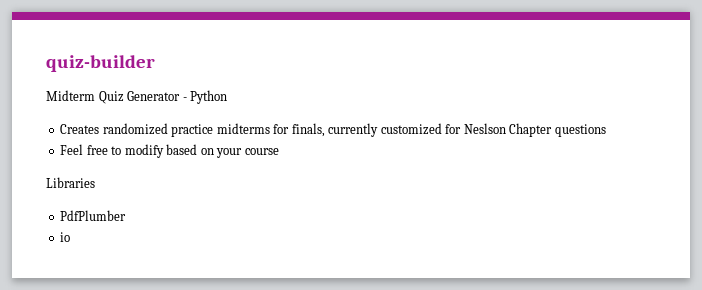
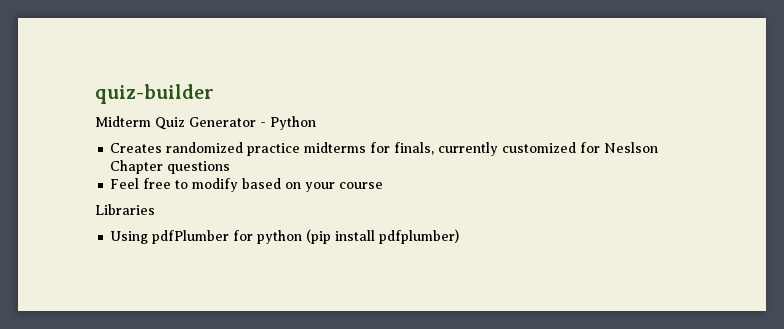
- PdfPlumber
- io
+ Using pdfPlumber for python (pip install pdfplumber)

